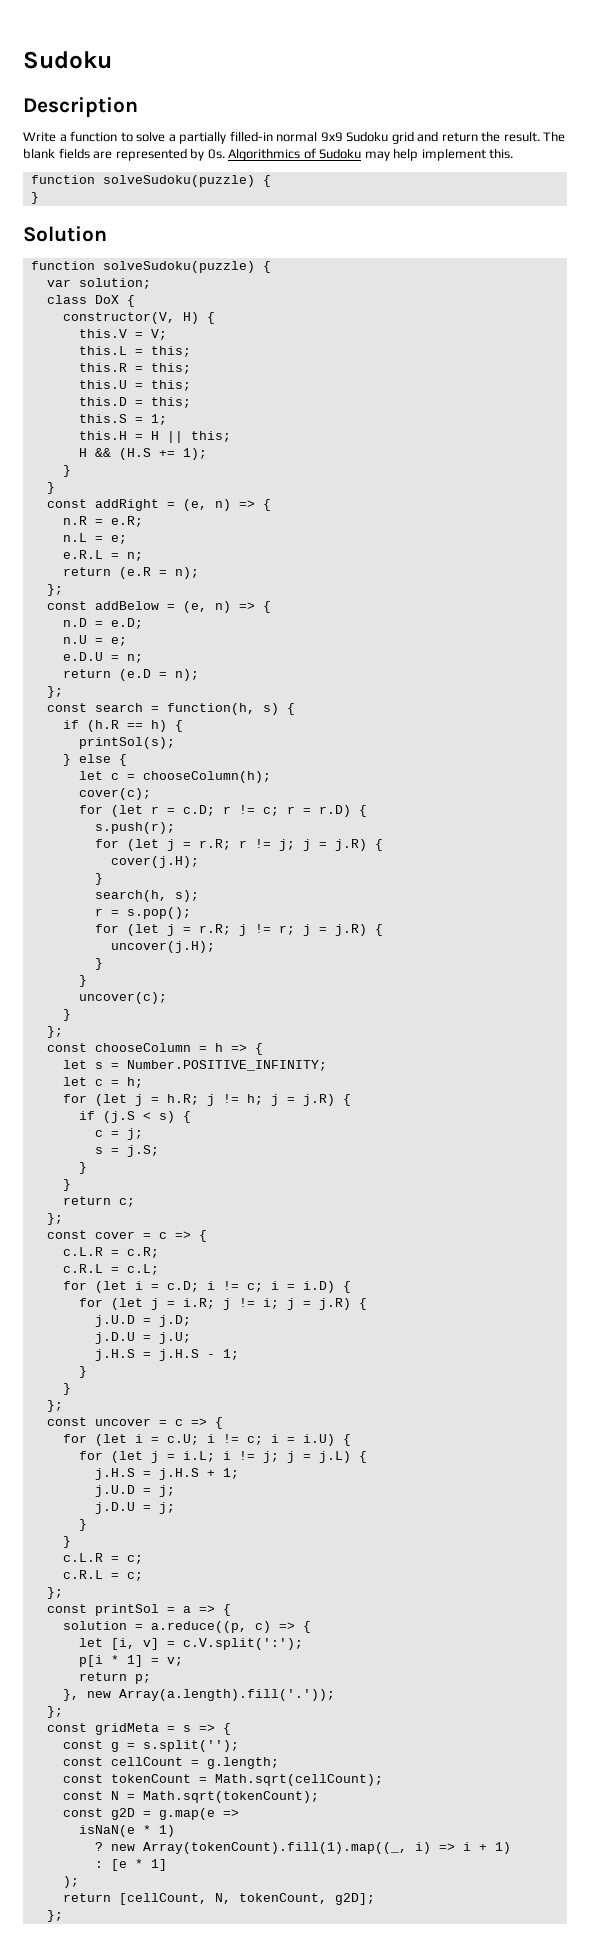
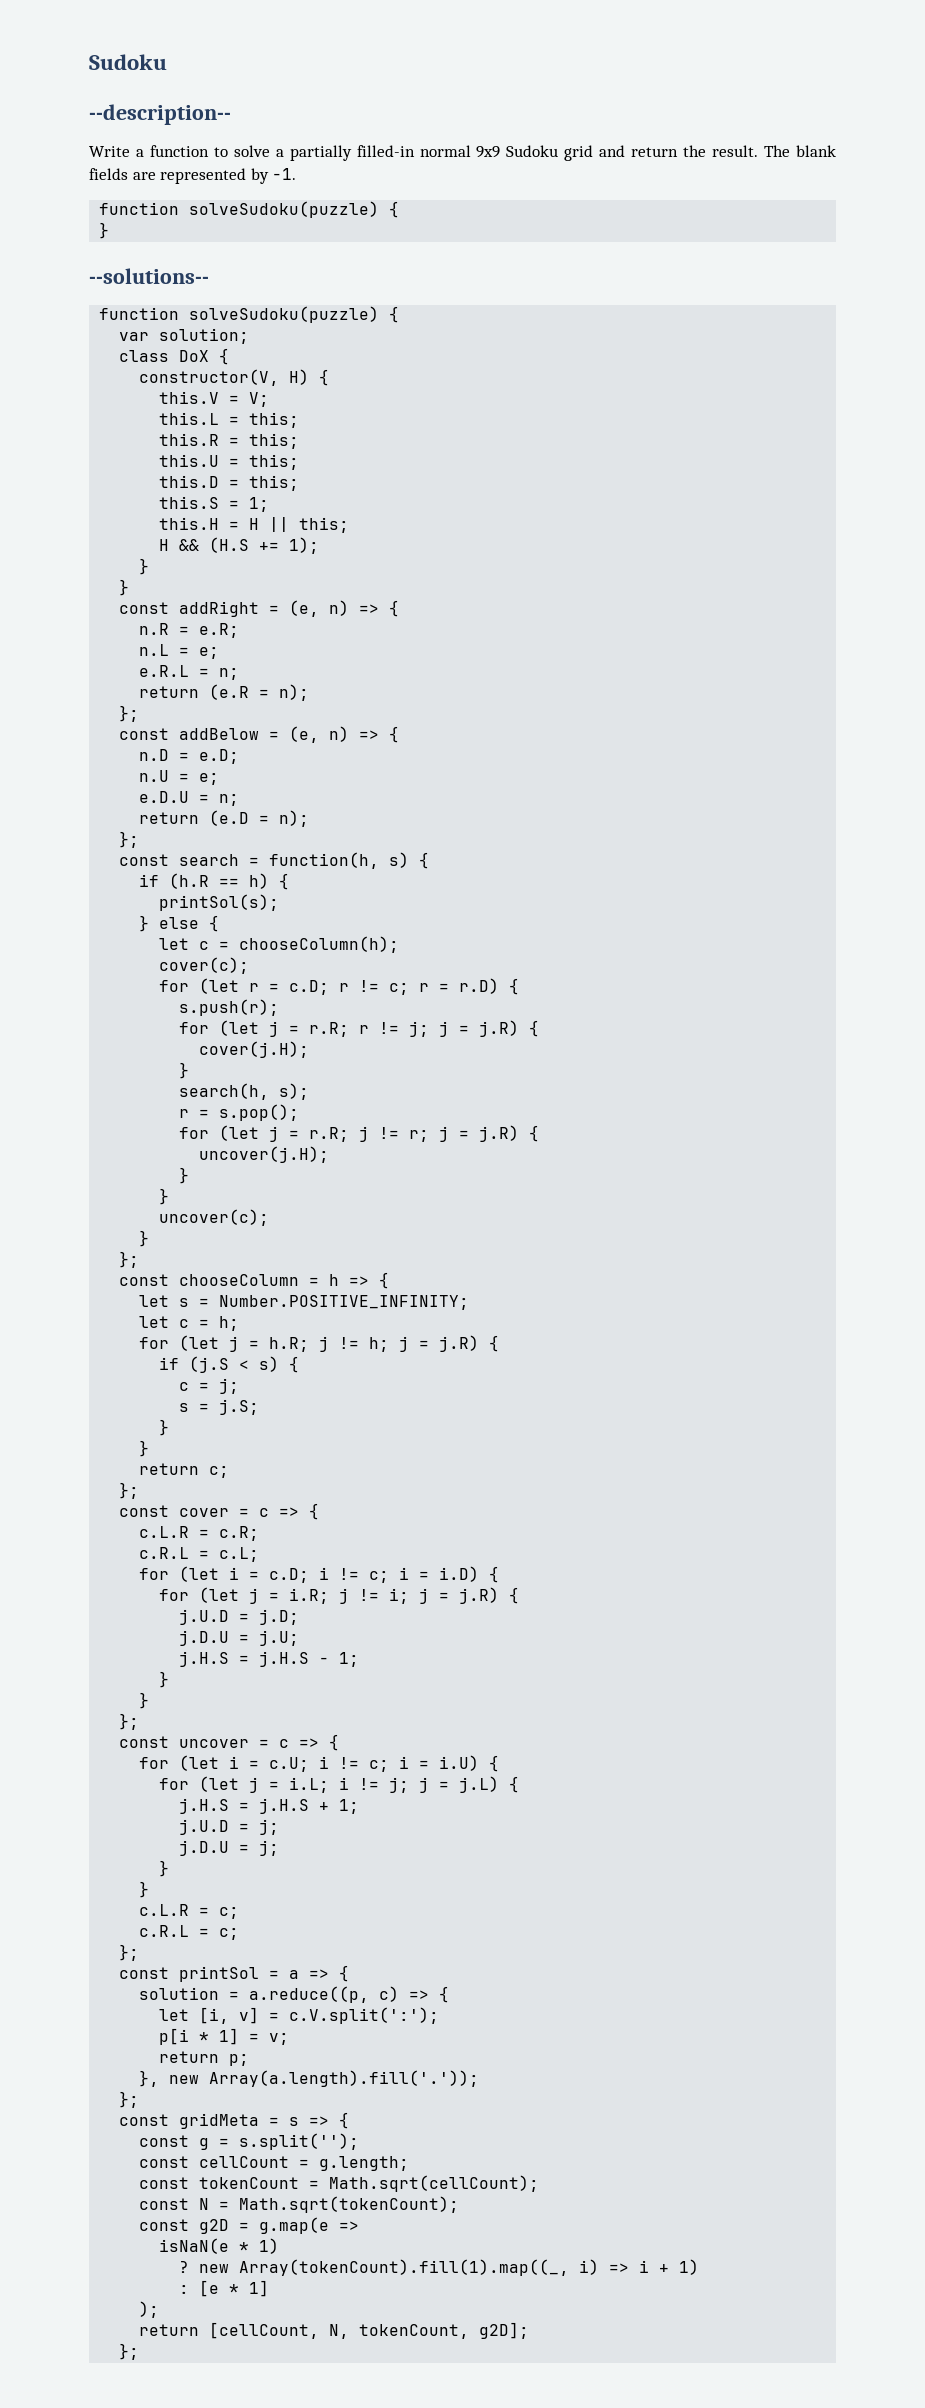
- Description
+ --description--
- The blank fields are represented by 0s. Algorithmics of Sudoku may help implement this.
+ The blank fields are represented by -1.
- Solution
+ --solutions--

